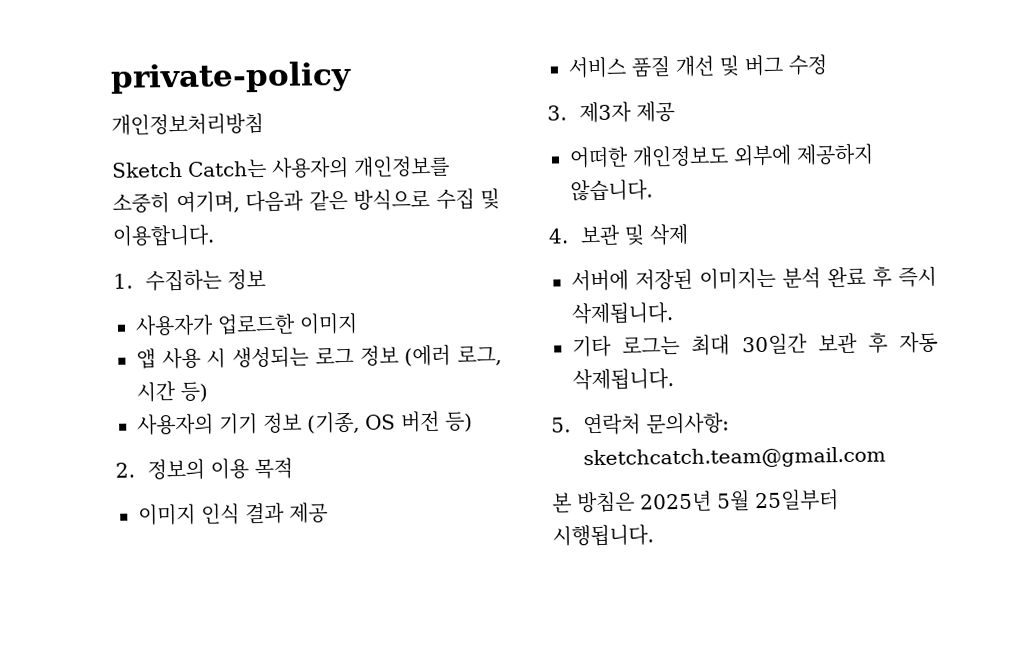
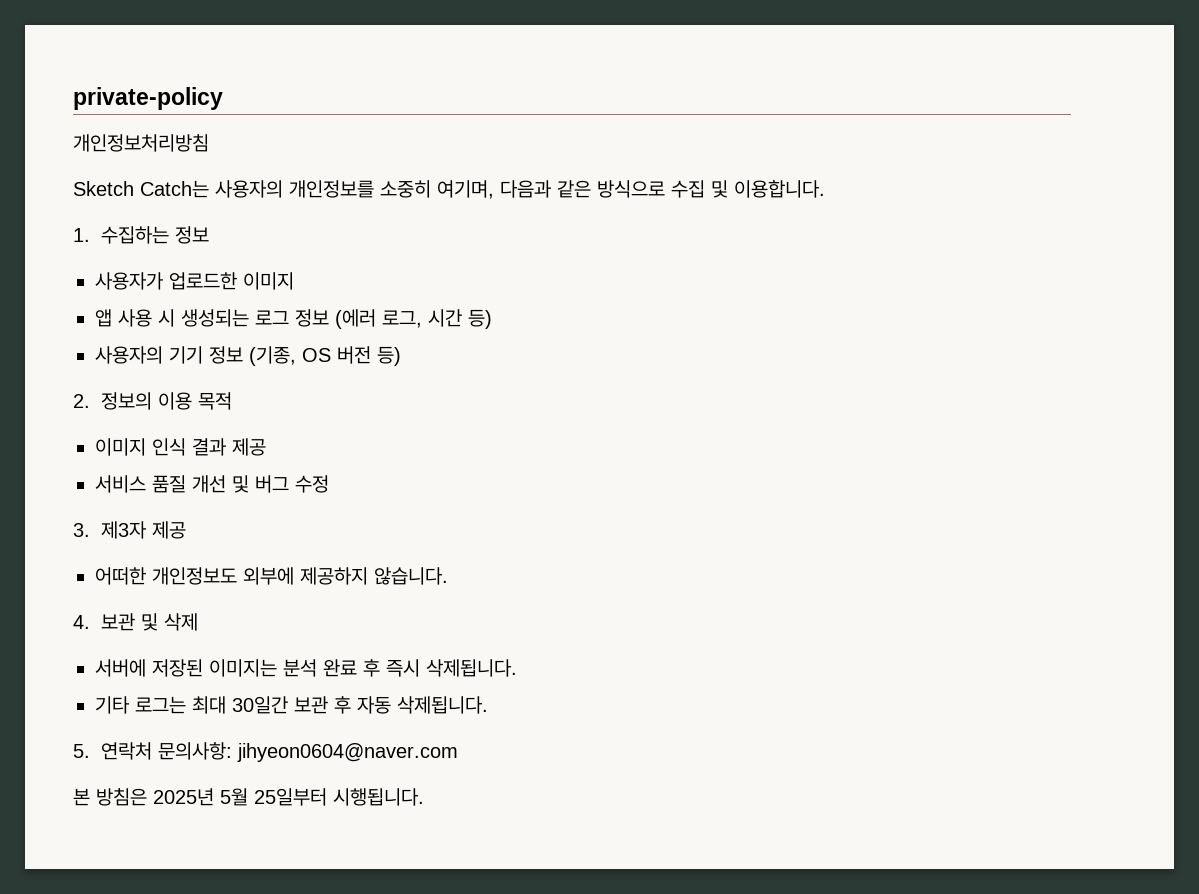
- 5. 연락처 문의사항: sketchcatch.team@gmail.com
+ 5. 연락처 문의사항: jihyeon0604@naver.com

